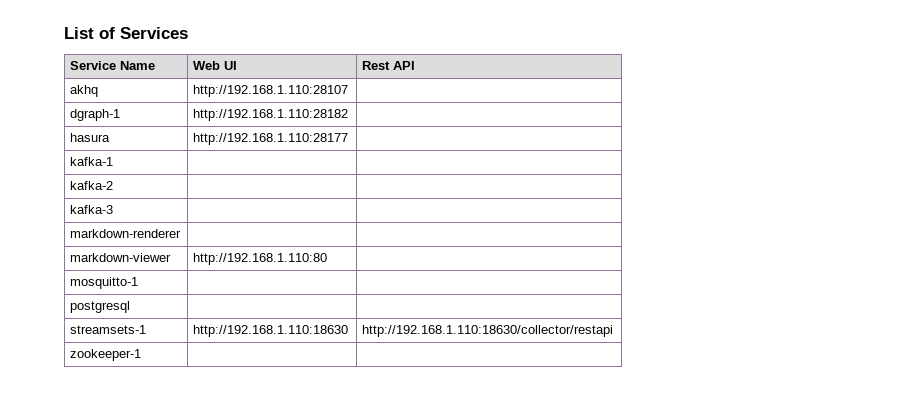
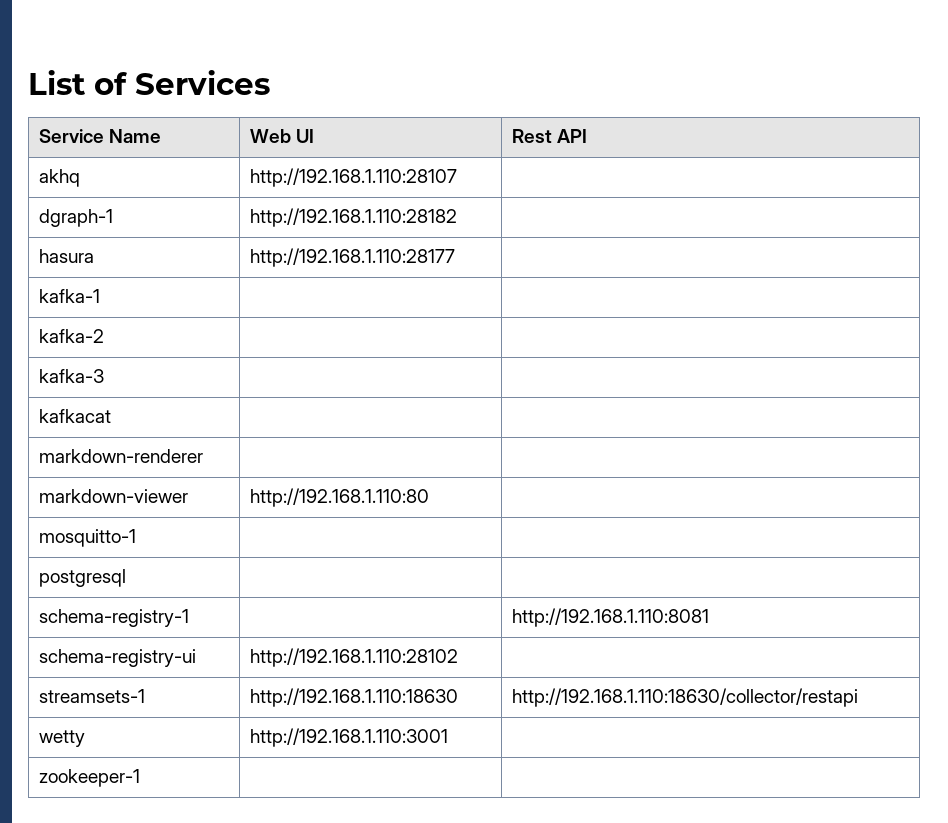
+ kafkacat | |
+ schema-registry-1 | | http://192.168.1.110:8081
+ schema-registry-ui | http://192.168.1.110:28102 |
+ wetty | http://192.168.1.110:3001 |

